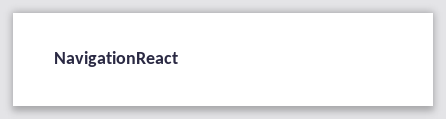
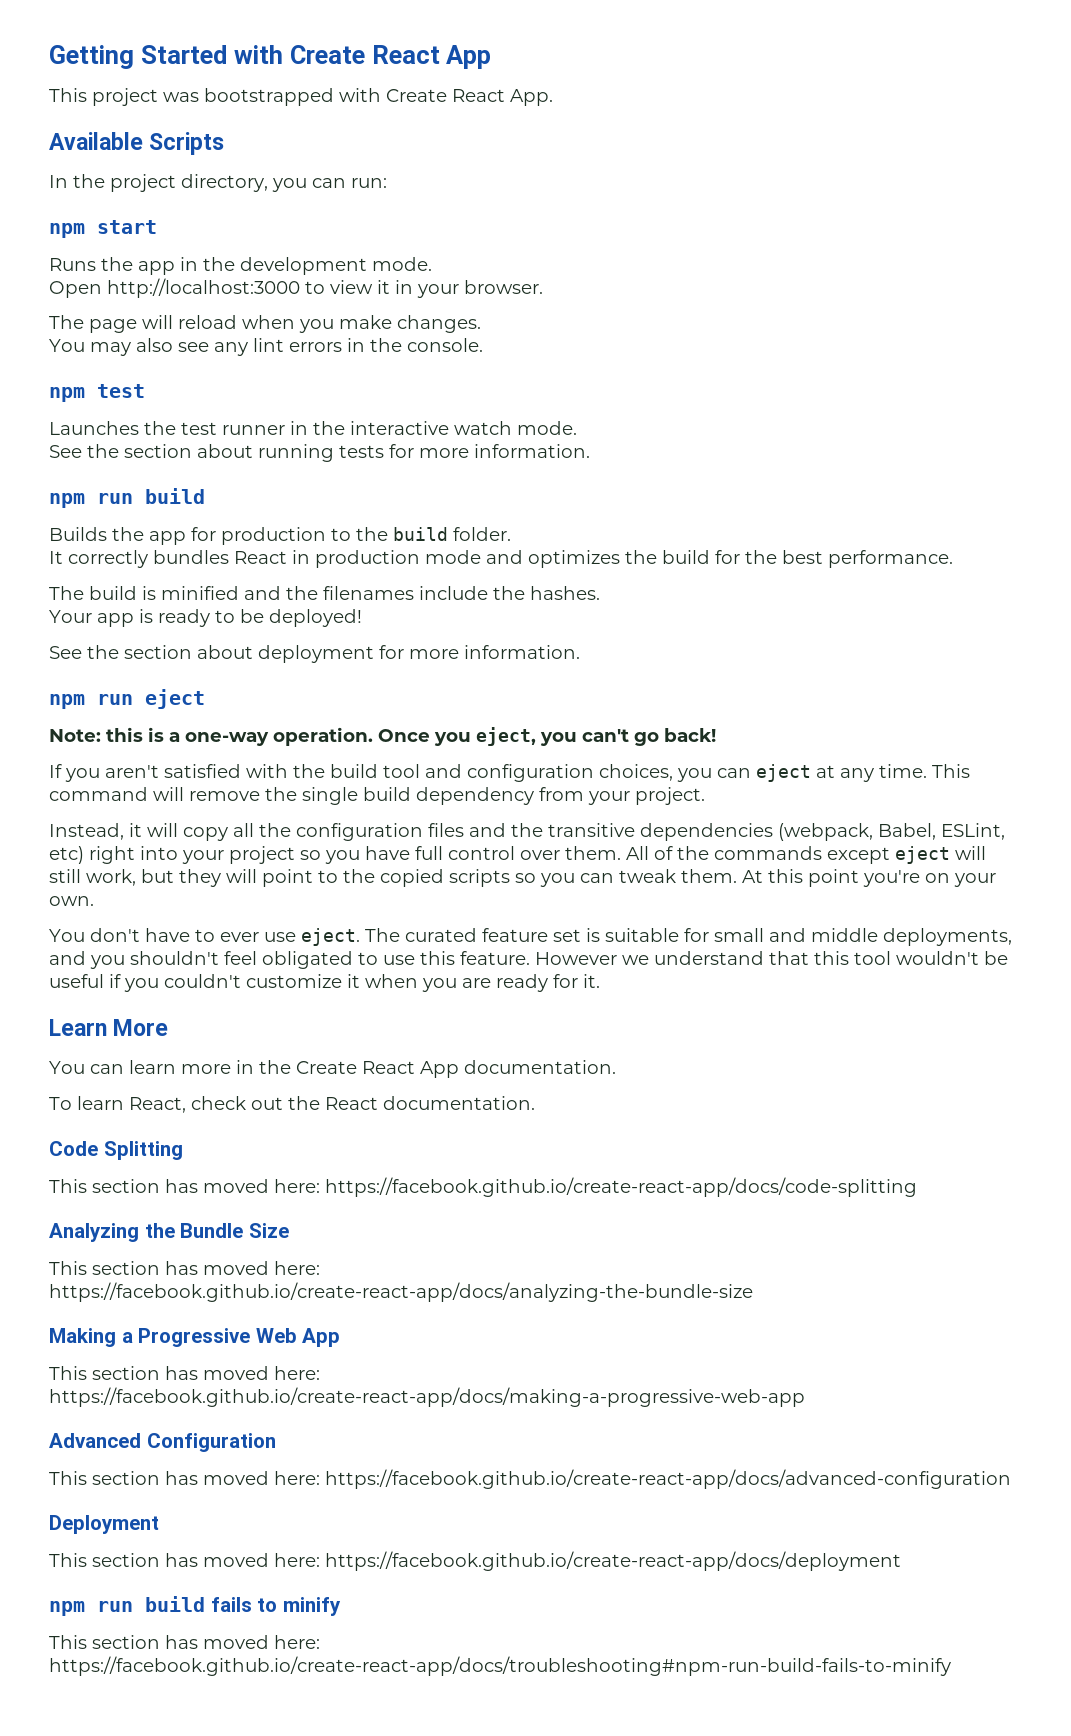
- NavigationReact
+ Getting Started with Create React App
+ This project was bootstrapped with Create React App.
+ Available Scripts
+ In the project directory, you can run:
+ npm start
+ Runs the app in the development mode.
+ Open http://localhost:3000 to view it in your browser.
+ The page will reload when you make changes.
+ You may also see any lint errors in the console.
+ npm test
+ Launches the test runner in the interactive watch mode.
+ See the section about running tests for more information.
+ npm run build
+ Builds the app for production to the build folder.
+ It correctly bundles React in production mode and optimizes the build for the best performance.
+ The build is minified and the filenames include the hashes.
+ Your app is ready to be deployed!
+ See the section about deployment for more information.
+ npm run eject
+ Note: this is a one-way operation. Once you eject, you can't go back!
+ If you aren't satisfied with the build tool and configuration choices, you can eject at any time. This command will remove the single build dependency from your project.
+ Instead, it will copy all the configuration files and the transitive dependencies (webpack, Babel, ESLint, etc) right into your project so you have full control over them. All of the commands except eject will still work, but they will point to the copied scripts so you can tweak them. At this point you're on your own.
+ You don't have to ever use eject. The curated feature set is suitable for small and middle deployments, and you shouldn't feel obligated to use this feature. However we understand that this tool wouldn't be useful if you couldn't customize it when you are ready for it.
+ Learn More
+ You can learn more in the Create React App documentation.
+ To learn React, check out the React documentation.
+ Code Splitting
+ This section has moved here: https://facebook.github.io/create-react-app/docs/code-splitting
+ Analyzing the Bundle Size
+ This section has moved here: https://facebook.github.io/create-react-app/docs/analyzing-the-bundle-size
+ Making a Progressive Web App
+ This section has moved here: https://facebook.github.io/create-react-app/docs/making-a-progressive-web-app
+ Advanced Configuration
+ This section has moved here: https://facebook.github.io/create-react-app/docs/advanced-configuration
+ Deployment
+ This section has moved here: https://facebook.github.io/create-react-app/docs/deployment
+ npm run build fails to minify
+ This section has moved here: https://facebook.github.io/create-react-app/docs/troubleshooting#npm-run-build-fails-to-minify

